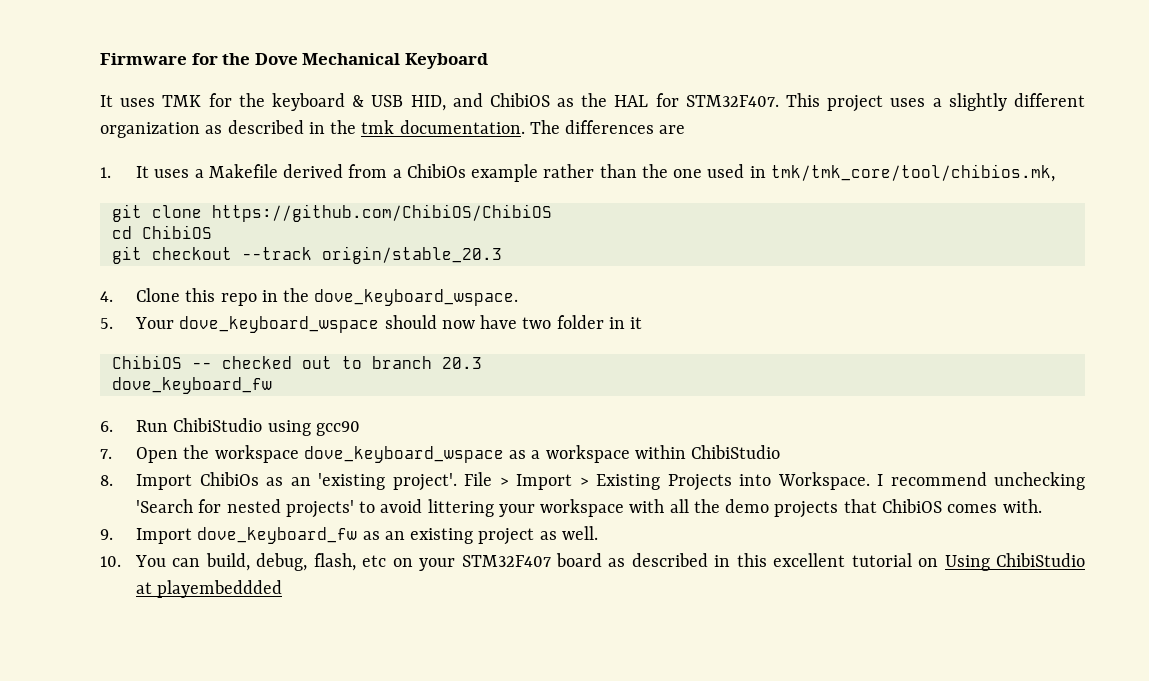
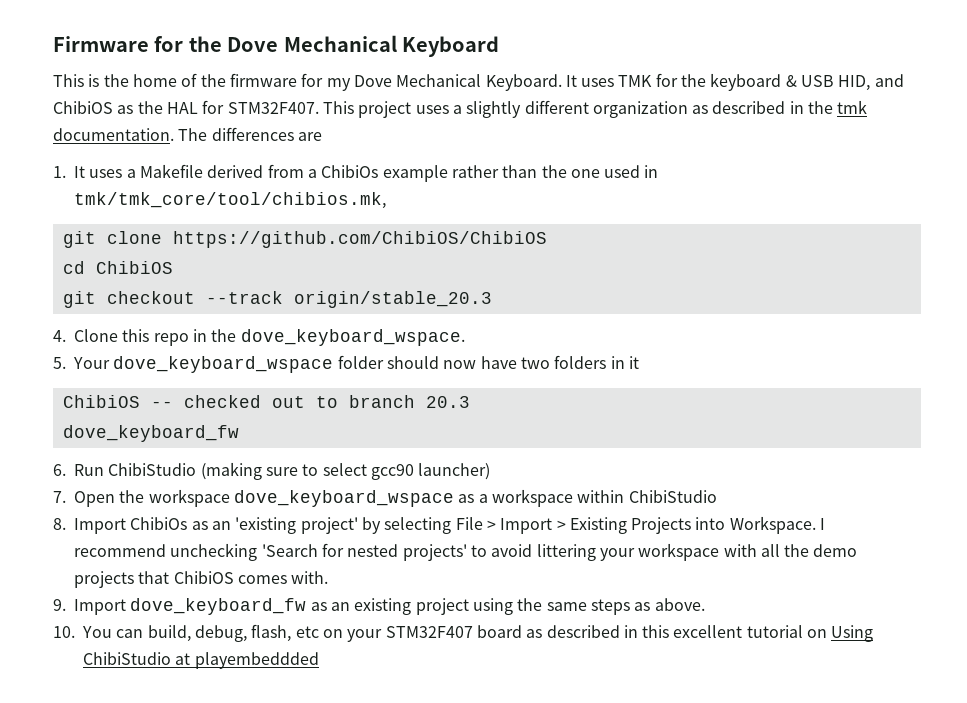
+ This is the home of the firmware for my Dove Mechanical Keyboard.
- 5. Your dove_keyboard_wspace should now have two folder in it
+ 5. Your dove_keyboard_wspace folder should now have two folders in it
- 6. Run ChibiStudio using gcc90
+ 6. Run ChibiStudio (making sure to select gcc90 launcher)
- 8. Import ChibiOs as an 'existing project'. File > Import > Existing Projects into Workspace.
+ 8. Import ChibiOs as an 'existing project' by selecting File > Import > Existing Projects into Workspace.
- 9. Import dove_keyboard_fw as an existing project as well.
+ 9. Import dove_keyboard_fw as an existing project using the same steps as above.

